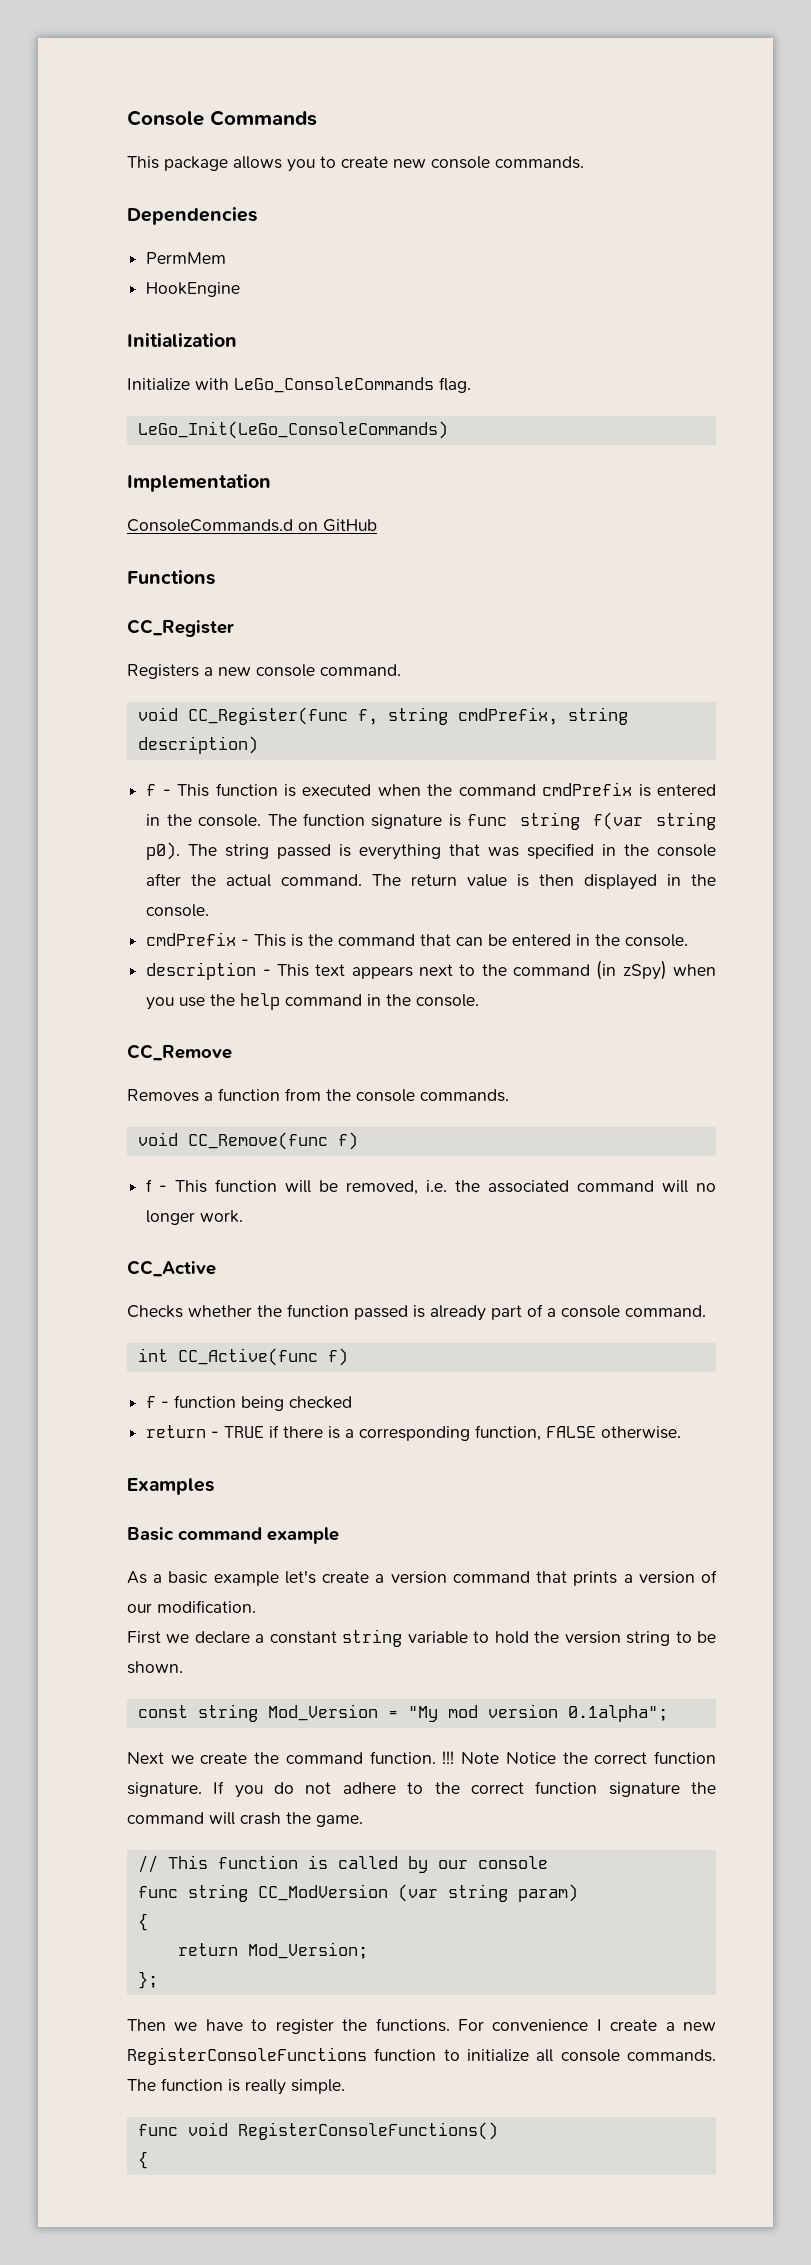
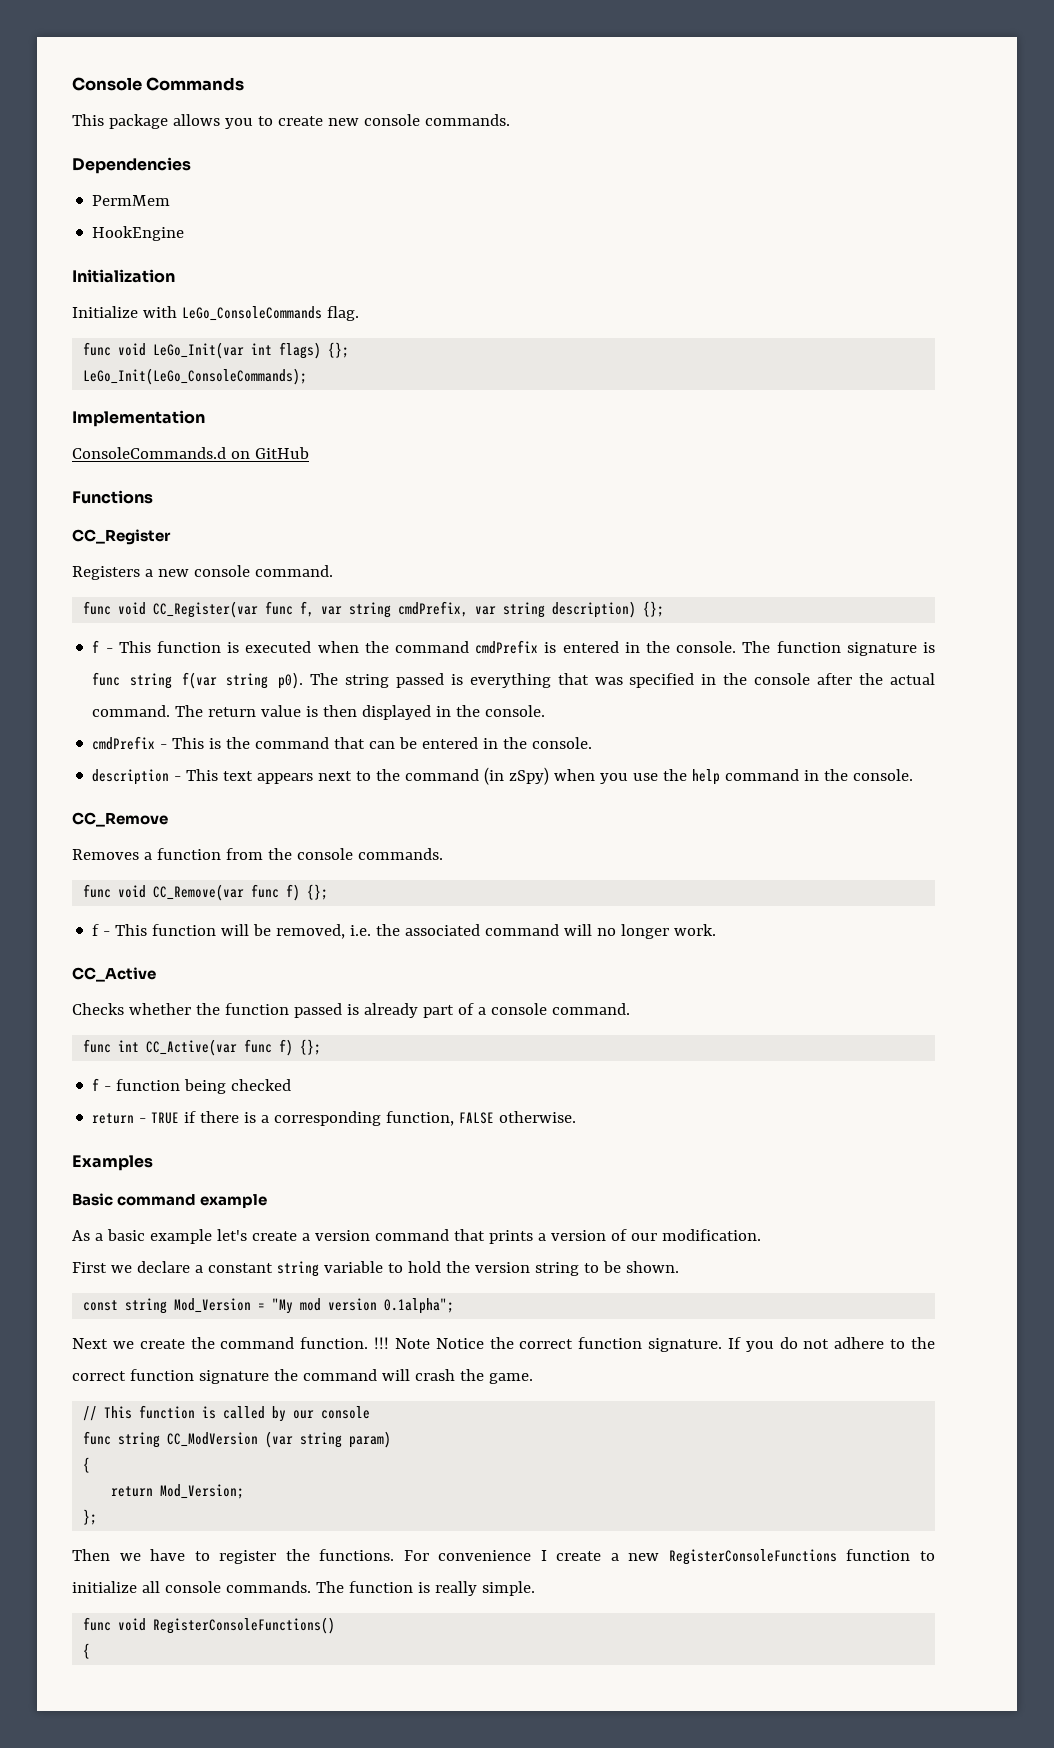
- LeGo_Init(LeGo_ConsoleCommands)
+ func void LeGo_Init(var int flags) {};
+ LeGo_Init(LeGo_ConsoleCommands);
- void CC_Register(func f, string cmdPrefix, string description)
+ func void CC_Register(var func f, var string cmdPrefix, var string description) {};
- void CC_Remove(func f)
+ func void CC_Remove(var func f) {};
- int CC_Active(func f)
+ func int CC_Active(var func f) {};

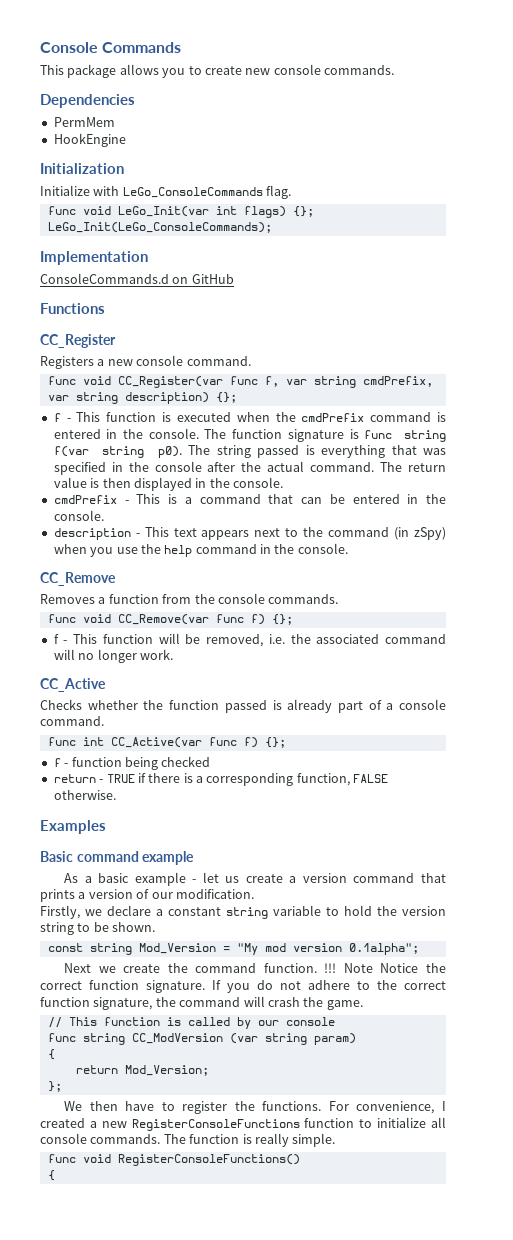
- f - This function is executed when the command cmdPrefix is entered in the console.
+ f - This function is executed when the cmdPrefix command is entered in the console.
- cmdPrefix - This is the command that can be entered in the console.
+ cmdPrefix - This is a command that can be entered in the console.
- As a basic example let's create a version command that prints a version of our modification.
+ As a basic example - let us create a version command that prints a version of our modification.
- First we declare a constant string variable to hold the version string to be shown.
+ Firstly, we declare a constant string variable to hold the version string to be shown.
- If you do not adhere to the correct function signature the command will crash the game.
+ If you do not adhere to the correct function signature, the command will crash the game.
- Then we have to register the functions.
+ We then have to register the functions.
- For convenience I create a new RegisterConsoleFunctions function to initialize all console commands.
+ For convenience, I created a new RegisterConsoleFunctions function to initialize all console commands.

